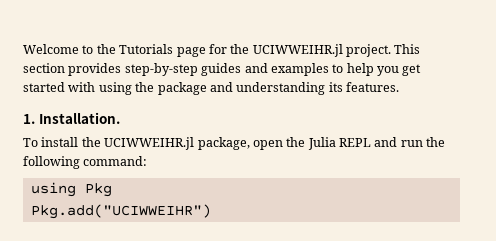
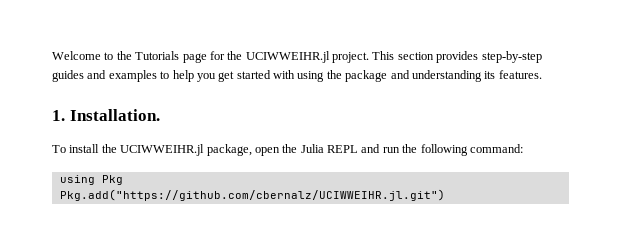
- Pkg.add("UCIWWEIHR")
+ Pkg.add("https://github.com/cbernalz/UCIWWEIHR.jl.git")

